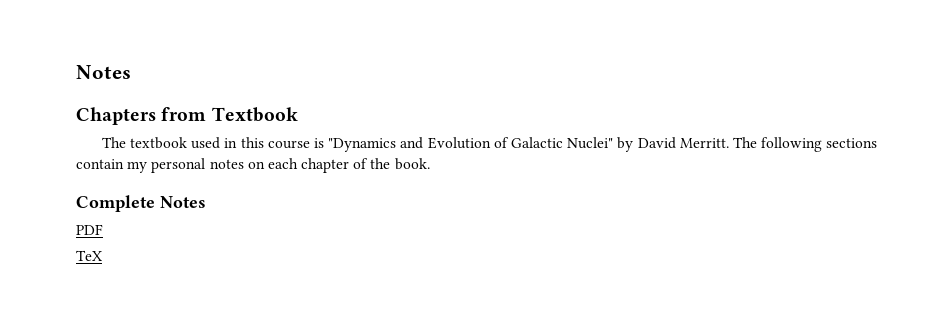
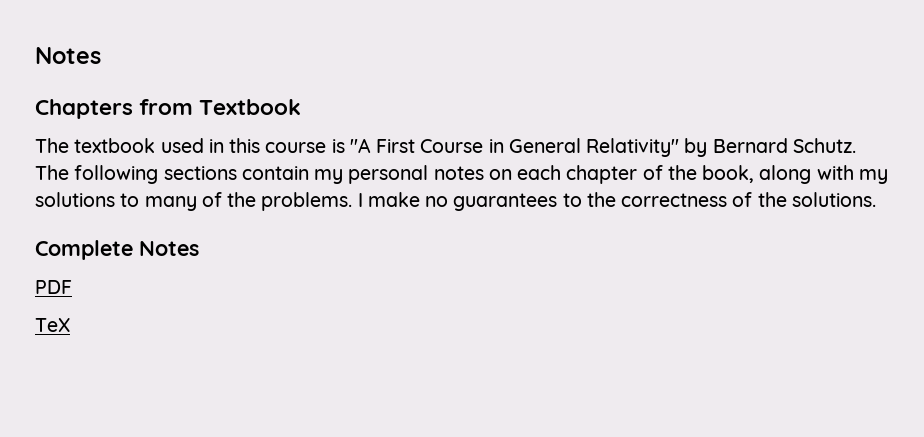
- The textbook used in this course is "Dynamics and Evolution of Galactic Nuclei" by David Merritt.
+ The textbook used in this course is "A First Course in General Relativity" by Bernard Schutz.
- The following sections contain my personal notes on each chapter of the book.
+ The following sections contain my personal notes on each chapter of the book, along with my solutions to many of the problems. I make no guarantees to the correctness of the solutions.

